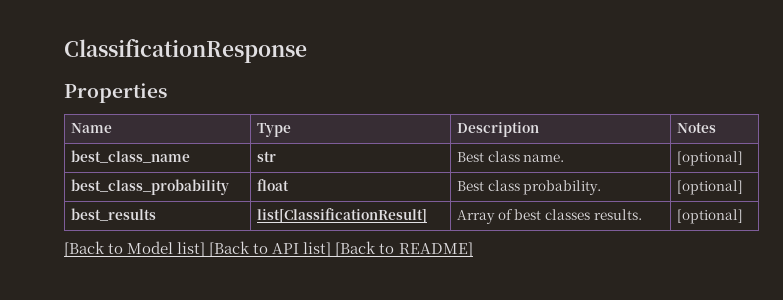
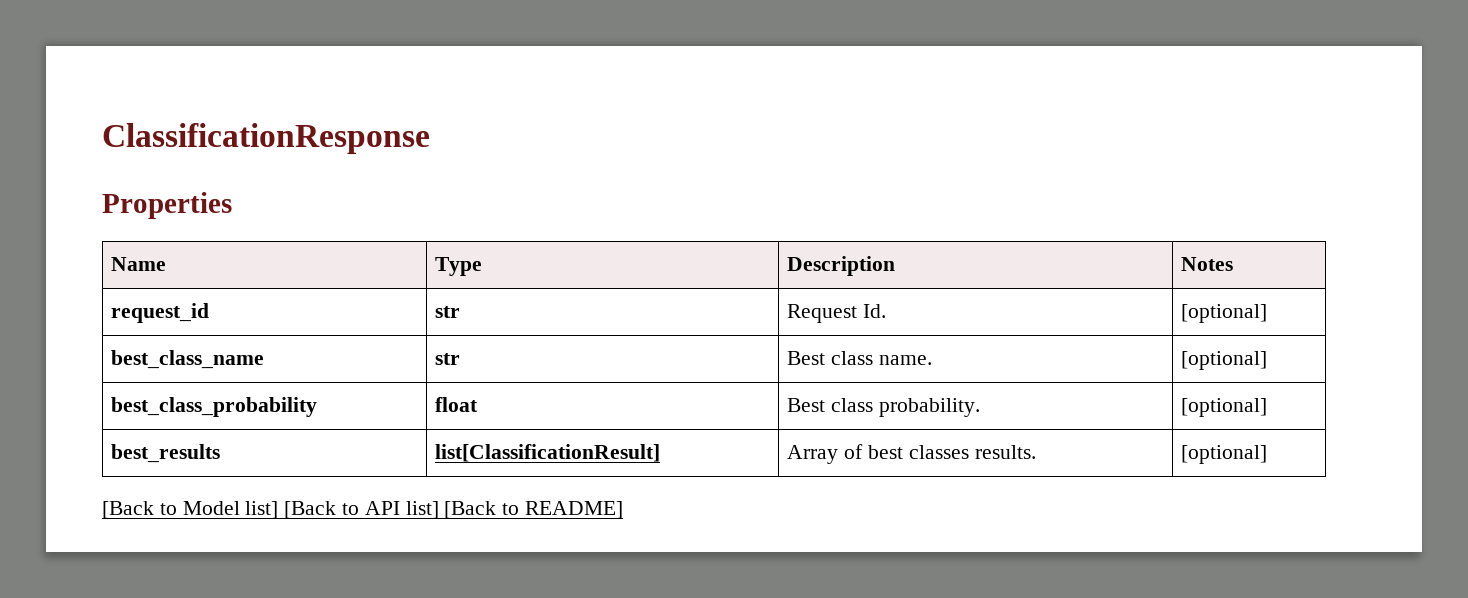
+ request_id | str | Request Id. | [optional]

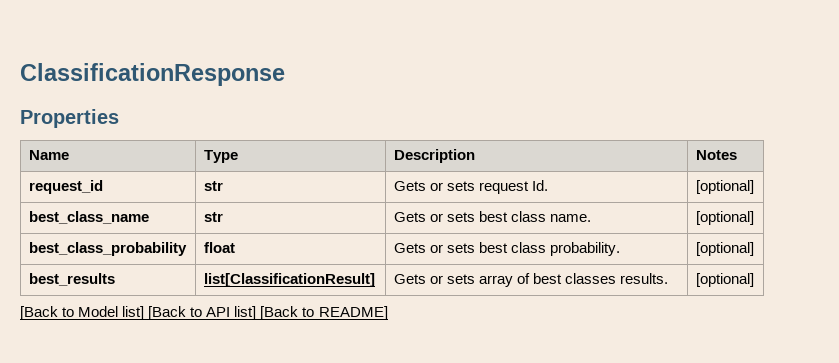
- request_id | str | Request Id. | [optional]
+ request_id | str | Gets or sets request Id. | [optional]
- best_class_name | str | Best class name. | [optional]
+ best_class_name | str | Gets or sets best class name. | [optional]
- best_class_probability | float | Best class probability. | [optional]
+ best_class_probability | float | Gets or sets best class probability. | [optional]
- best_results | list[ClassificationResult] | Array of best classes results. | [optional]
+ best_results | list[ClassificationResult] | Gets or sets array of best classes results. | [optional]

